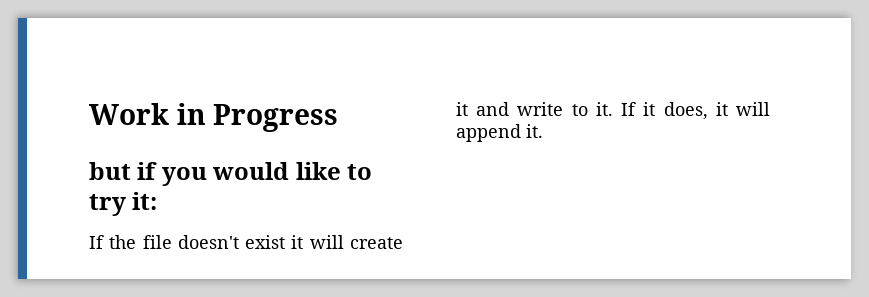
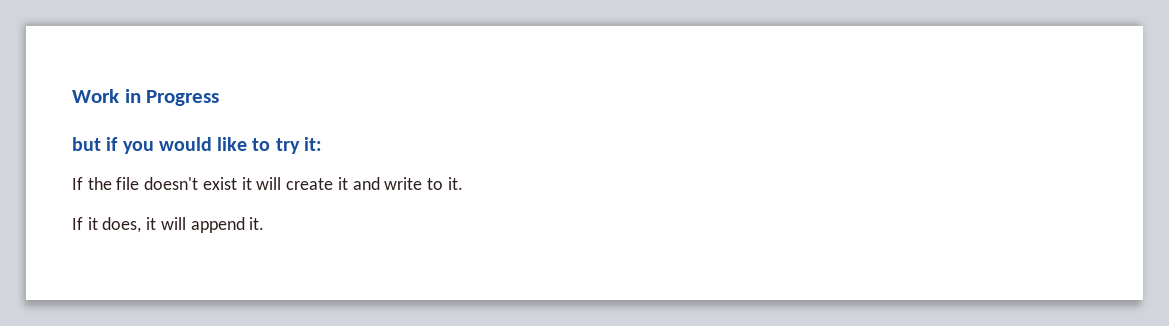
- If the file doesn't exist it will create it and write to it. If it does, it will append it.
+ If the file doesn't exist it will create it and write to it.
+ If it does, it will append it.

